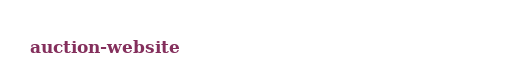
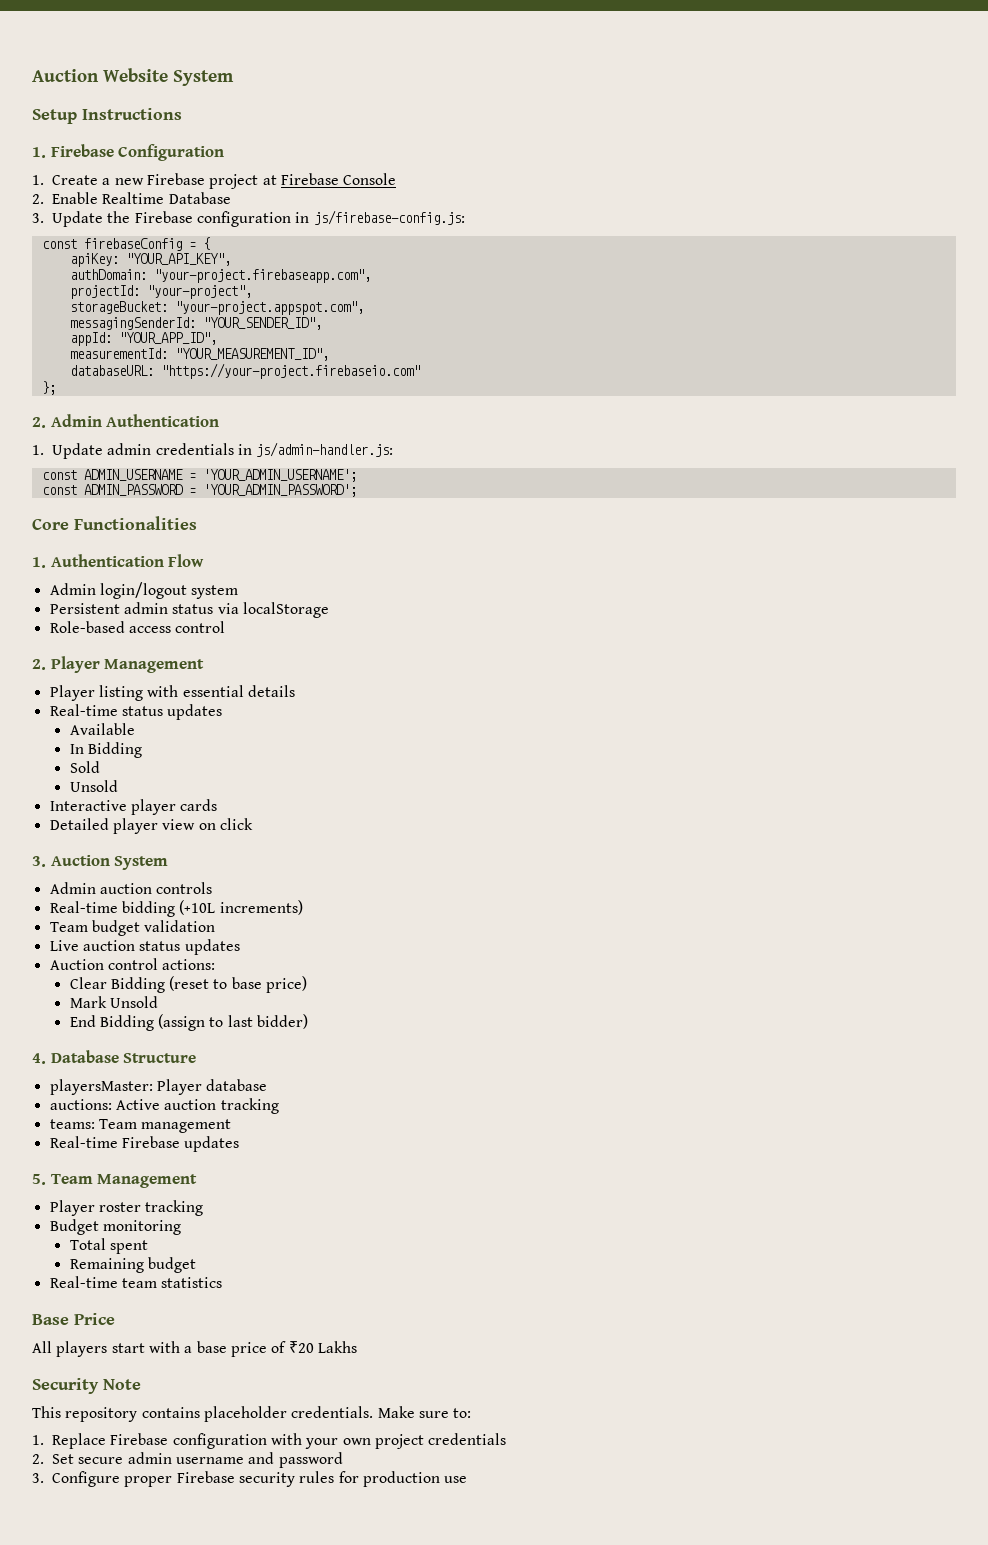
- auction-website
+ Auction Website System
+ Setup Instructions
+ 1. Firebase Configuration
+ 1. Create a new Firebase project at Firebase Console
+ 2. Enable Realtime Database
+ 3. Update the Firebase configuration in js/firebase-config.js:
+ const firebaseConfig = {
+ apiKey: "YOUR_API_KEY",
+ authDomain: "your-project.firebaseapp.com",
+ projectId: "your-project",
+ storageBucket: "your-project.appspot.com",
+ messagingSenderId: "YOUR_SENDER_ID",
+ appId: "YOUR_APP_ID",
+ measurementId: "YOUR_MEASUREMENT_ID",
+ databaseURL: "https://your-project.firebaseio.com"
+ };
+ 2. Admin Authentication
+ 1. Update admin credentials in js/admin-handler.js:
+ const ADMIN_USERNAME = 'YOUR_ADMIN_USERNAME';
+ const ADMIN_PASSWORD = 'YOUR_ADMIN_PASSWORD';
+ Core Functionalities
+ 1. Authentication Flow
+ Admin login/logout system
+ Persistent admin status via localStorage
+ Role-based access control
+ 2. Player Management
+ Player listing with essential details
+ Real-time status updates
+ Available
+ In Bidding
+ Sold
+ Unsold
+ Interactive player cards
+ Detailed player view on click
+ 3. Auction System
+ Admin auction controls
+ Real-time bidding (+10L increments)
+ Team budget validation
+ Live auction status updates
+ Auction control actions:
+ Clear Bidding (reset to base price)
+ Mark Unsold
+ End Bidding (assign to last bidder)
+ 4. Database Structure
+ playersMaster: Player database
+ auctions: Active auction tracking
+ teams: Team management
+ Real-time Firebase updates
+ 5. Team Management
+ Player roster tracking
+ Budget monitoring
+ Total spent
+ Remaining budget
+ Real-time team statistics
+ Base Price
+ All players start with a base price of ₹20 Lakhs
+ Security Note
+ This repository contains placeholder credentials. Make sure to:
+ 1. Replace Firebase configuration with your own project credentials
+ 2. Set secure admin username and password
+ 3. Configure proper Firebase security rules for production use

